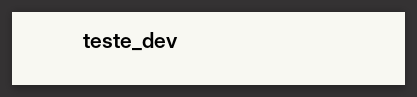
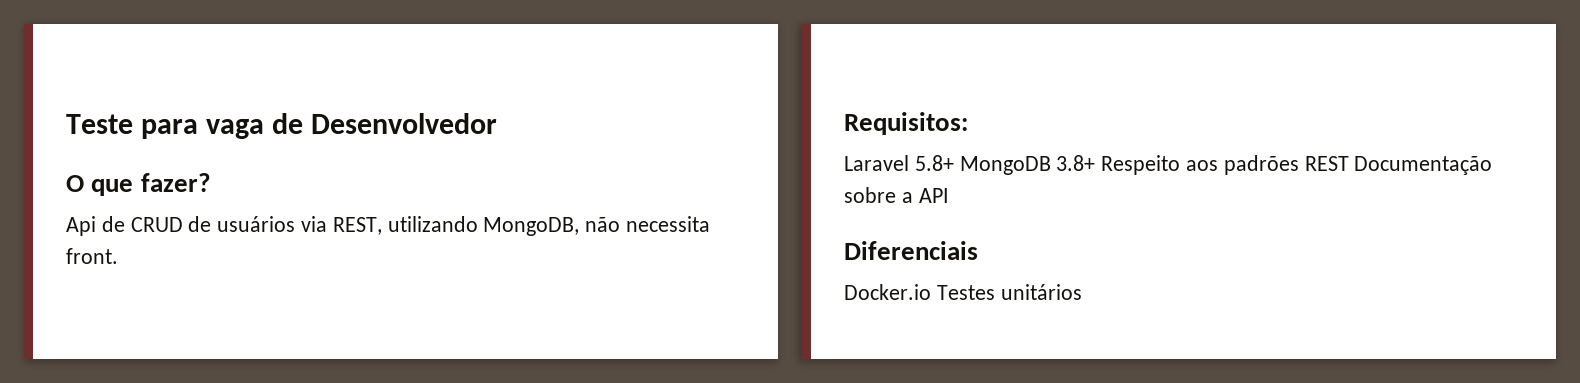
- teste_dev
+ Teste para vaga de Desenvolvedor
+ O que fazer?
+ Api de CRUD de usuários via REST, utilizando MongoDB, não necessita front.
+ Requisitos:
+ Laravel 5.8+ MongoDB 3.8+ Respeito aos padrões REST Documentação sobre a API
+ Diferenciais
+ Docker.io Testes unitários

